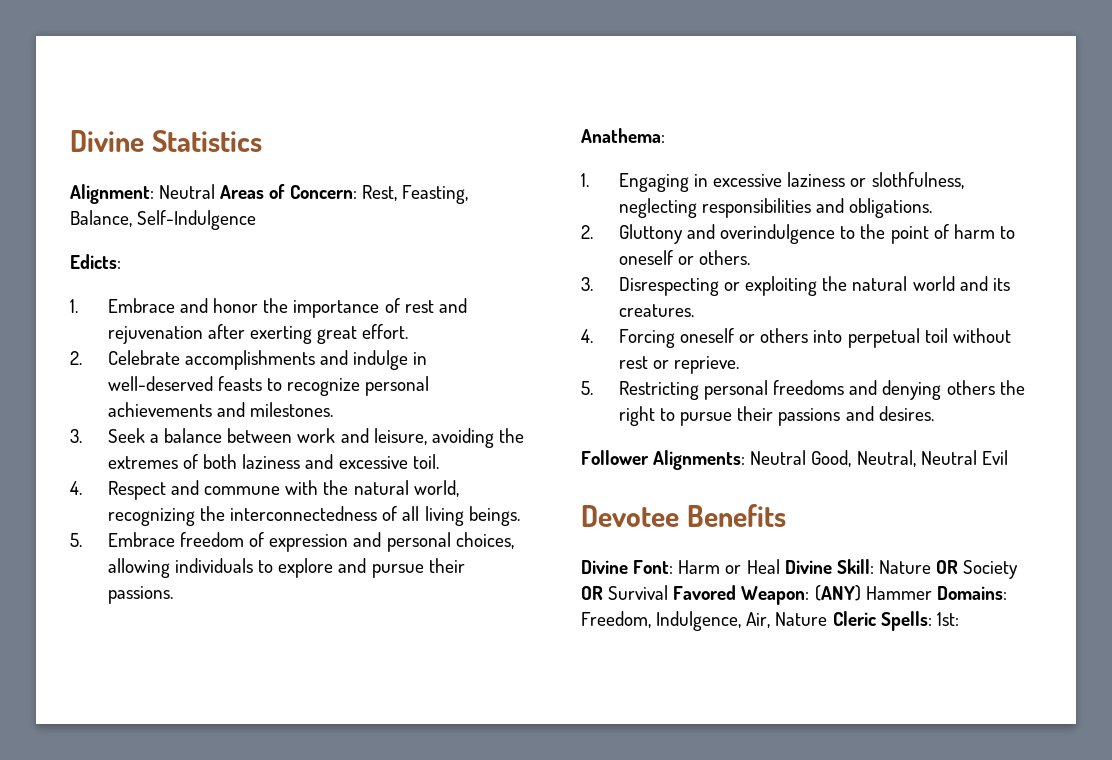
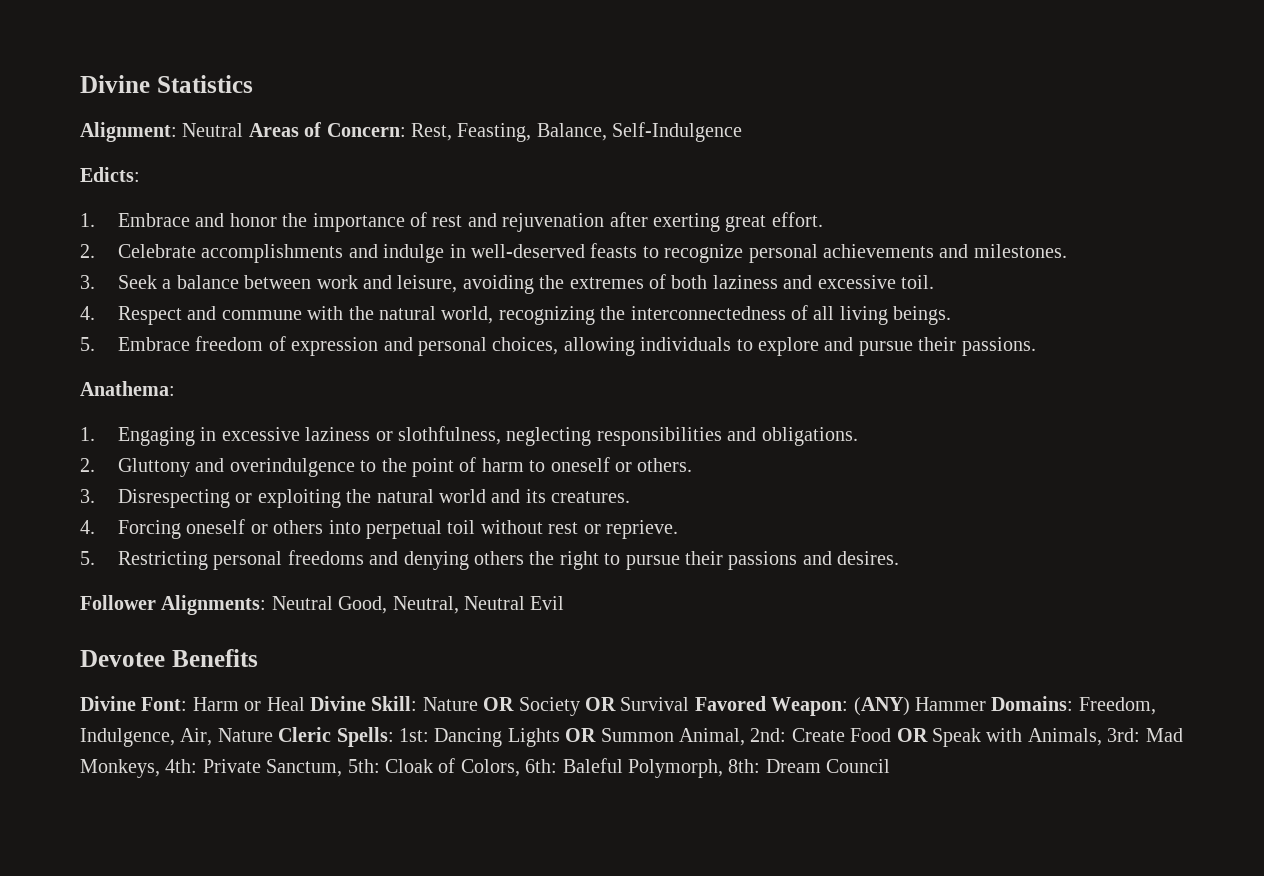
- Divine Font: Harm or Heal Divine Skill: Nature OR Society OR Survival Favored Weapon: (ANY) Hammer Domains: Freedom, Indulgence, Air, Nature Cleric Spells: 1st:
+ Divine Font: Harm or Heal Divine Skill: Nature OR Society OR Survival Favored Weapon: (ANY) Hammer Domains: Freedom, Indulgence, Air, Nature Cleric Spells: 1st: Dancing Lights OR Summon Animal, 2nd: Create Food OR Speak with Animals, 3rd: Mad Monkeys, 4th: Private Sanctum, 5th: Cloak of Colors, 6th: Baleful Polymorph, 8th: Dream Council

